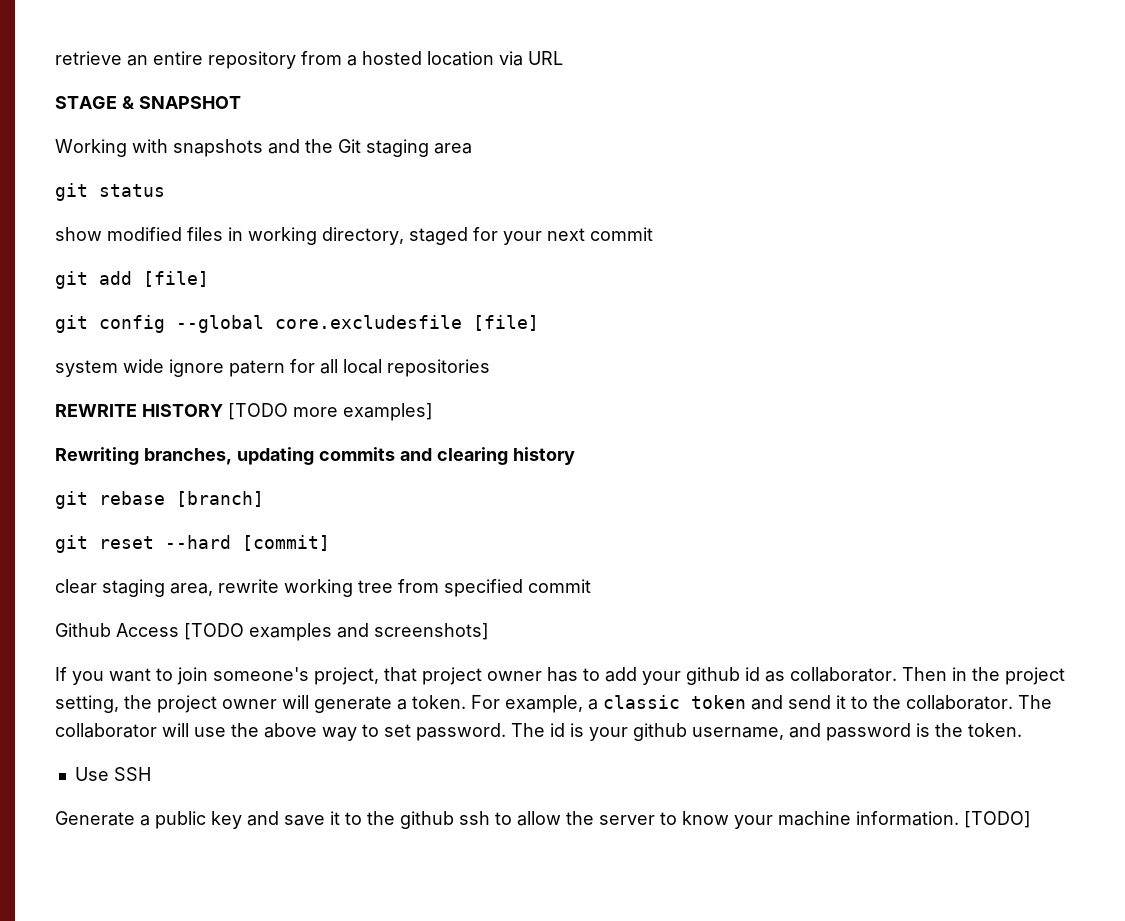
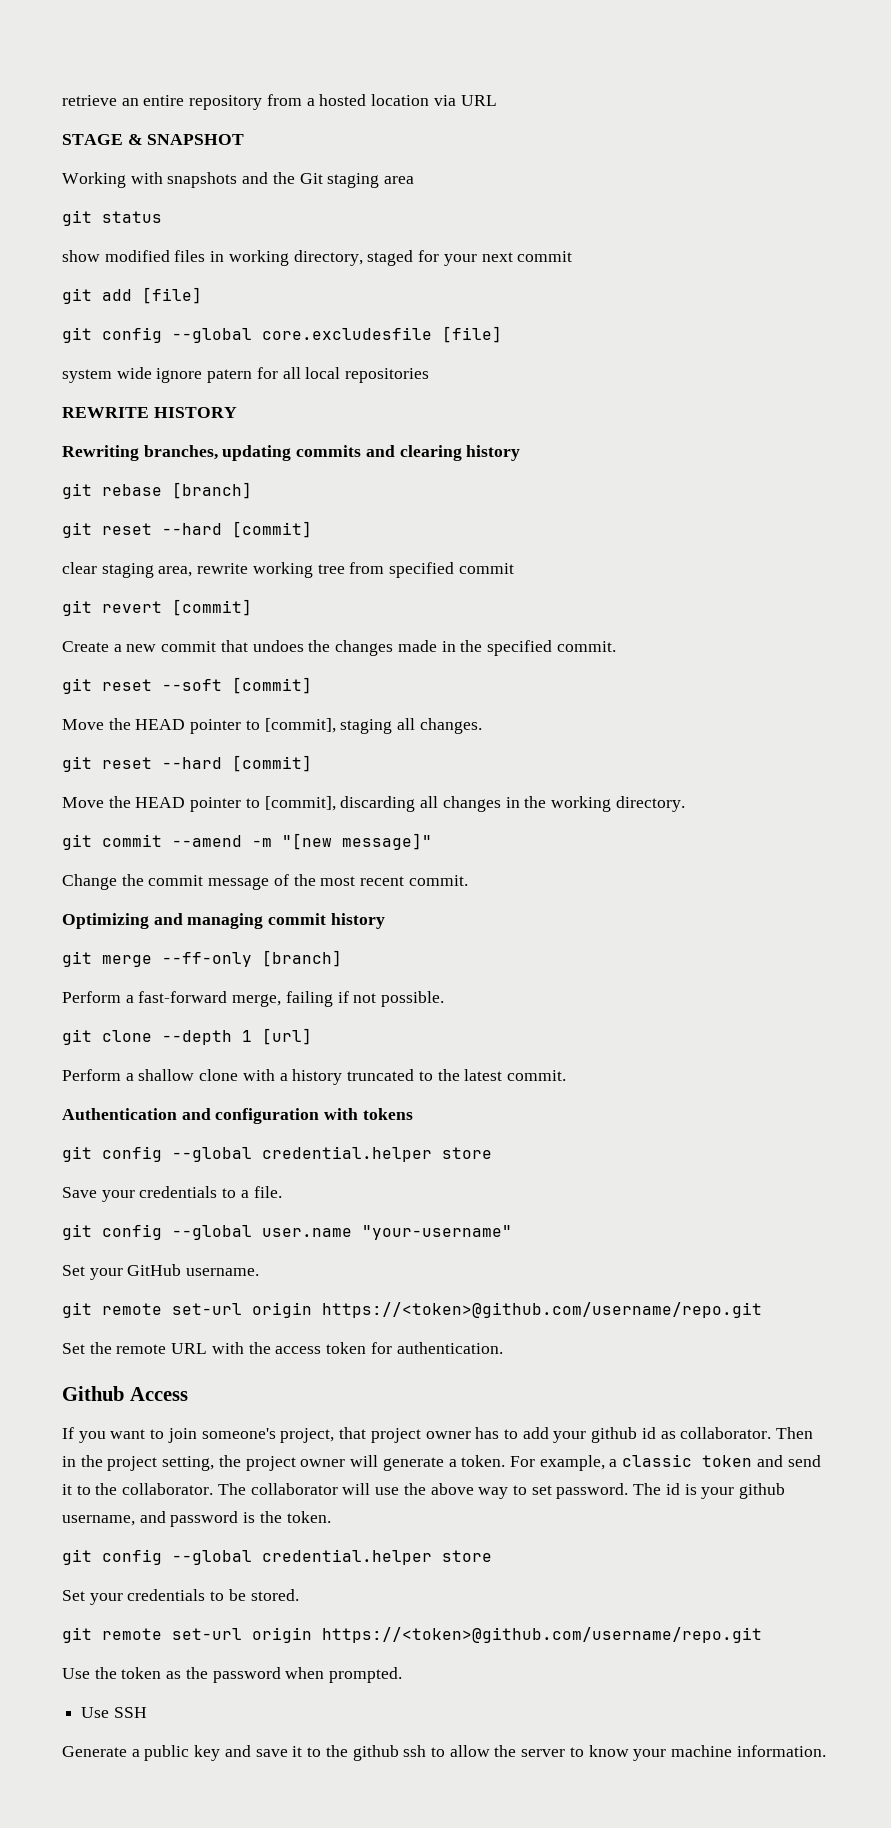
- REWRITE HISTORY [TODO more examples]
+ REWRITE HISTORY
- Github Access [TODO examples and screenshots]
+ git revert [commit]
+ Create a new commit that undoes the changes made in the specified commit.
+ git reset --soft [commit]
+ Move the HEAD pointer to [commit], staging all changes.
+ git reset --hard [commit]
+ Move the HEAD pointer to [commit], discarding all changes in the working directory.
+ git commit --amend -m "[new message]"
+ Change the commit message of the most recent commit.
+ Optimizing and managing commit history
+ git merge --ff-only [branch]
+ Perform a fast-forward merge, failing if not possible.
+ git clone --depth 1 [url]
+ Perform a shallow clone with a history truncated to the latest commit.
+ Authentication and configuration with tokens
+ git config --global credential.helper store
+ Save your credentials to a file.
+ git config --global user.name "your-username"
+ Set your GitHub username.
+ git remote set-url origin https://<token>@github.com/username/repo.git
+ Set the remote URL with the access token for authentication.
+ Github Access
  The id is your github username, and password is the token.
+ git config --global credential.helper store
+ Set your credentials to be stored.
+ git remote set-url origin https://<token>@github.com/username/repo.git
+ Use the token as the password when prompted.
- [TODO]

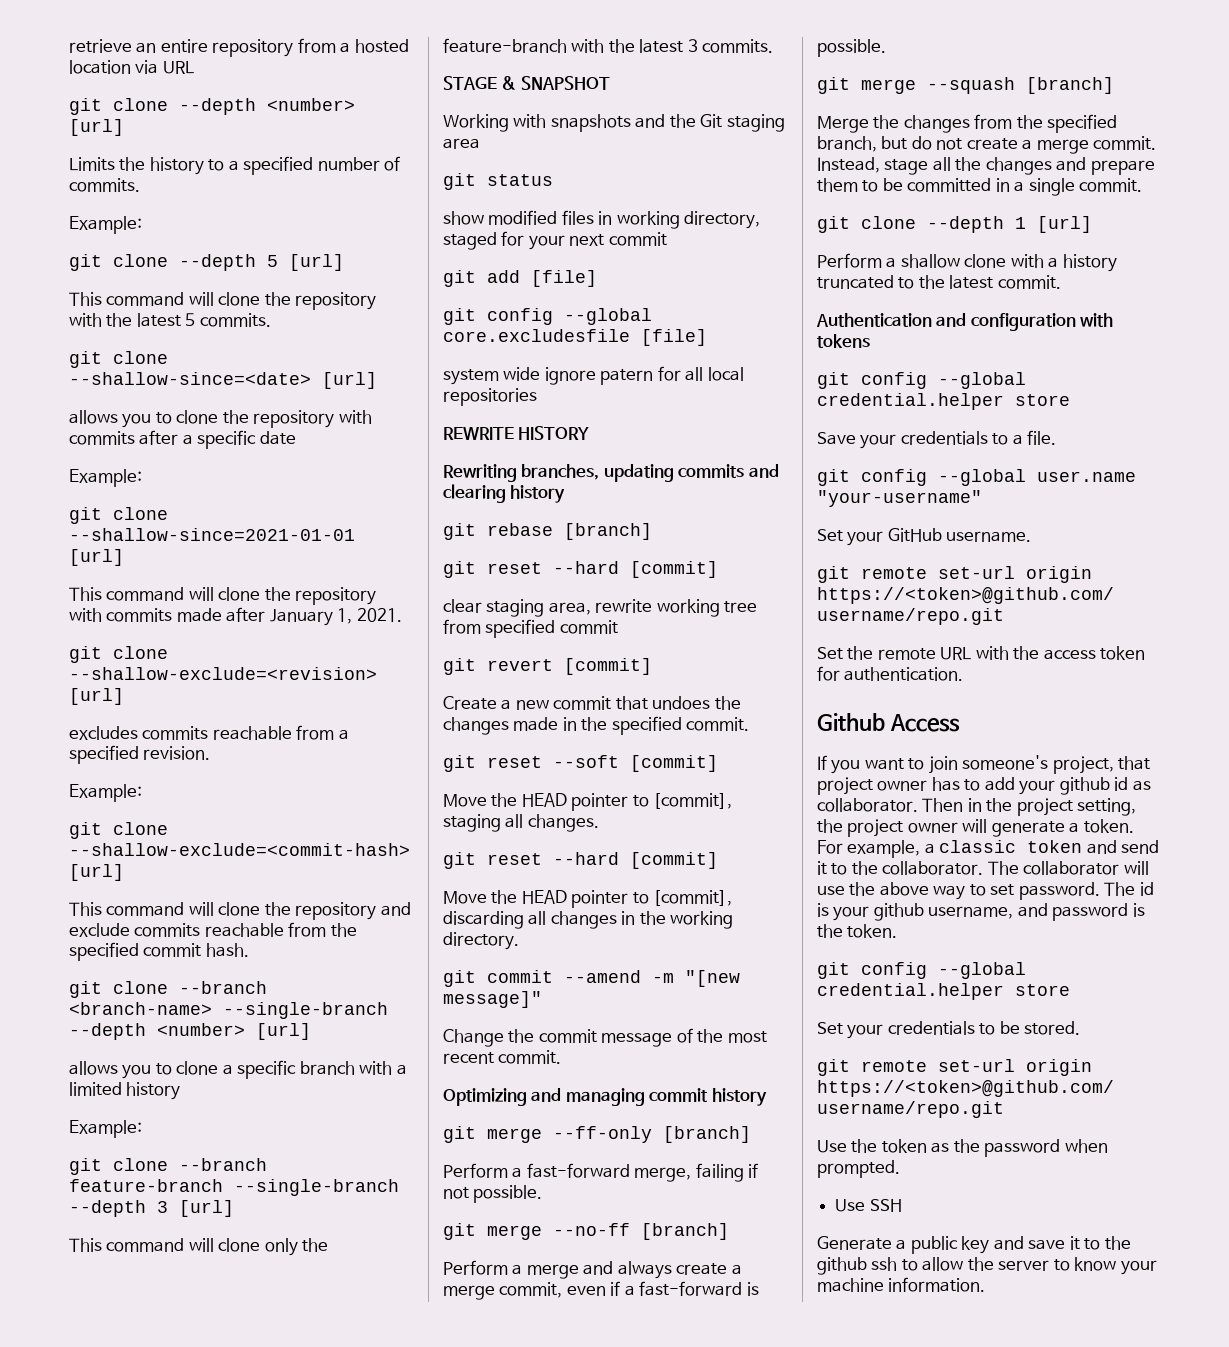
+ git clone --depth <number> [url]
+ Limits the history to a specified number of commits.
+ Example:
+ git clone --depth 5 [url]
+ This command will clone the repository with the latest 5 commits.
+ git clone --shallow-since=<date> [url]
+ allows you to clone the repository with commits after a specific date
+ Example:
+ git clone --shallow-since=2021-01-01 [url]
+ This command will clone the repository with commits made after January 1, 2021.
+ git clone --shallow-exclude=<revision> [url]
+ excludes commits reachable from a specified revision.
+ Example:
+ git clone --shallow-exclude=<commit-hash> [url]
+ This command will clone the repository and exclude commits reachable from the specified commit hash.
+ git clone --branch <branch-name> --single-branch --depth <number> [url]
+ allows you to clone a specific branch with a limited history
+ Example:
+ git clone --branch feature-branch --single-branch --depth 3 [url]
+ This command will clone only the feature-branch with the latest 3 commits.
+ git merge --no-ff [branch]
+ Perform a merge and always create a merge commit, even if a fast-forward is possible.
+ git merge --squash [branch]
+ Merge the changes from the specified branch, but do not create a merge commit. Instead, stage all the changes and prepare them to be committed in a single commit.

